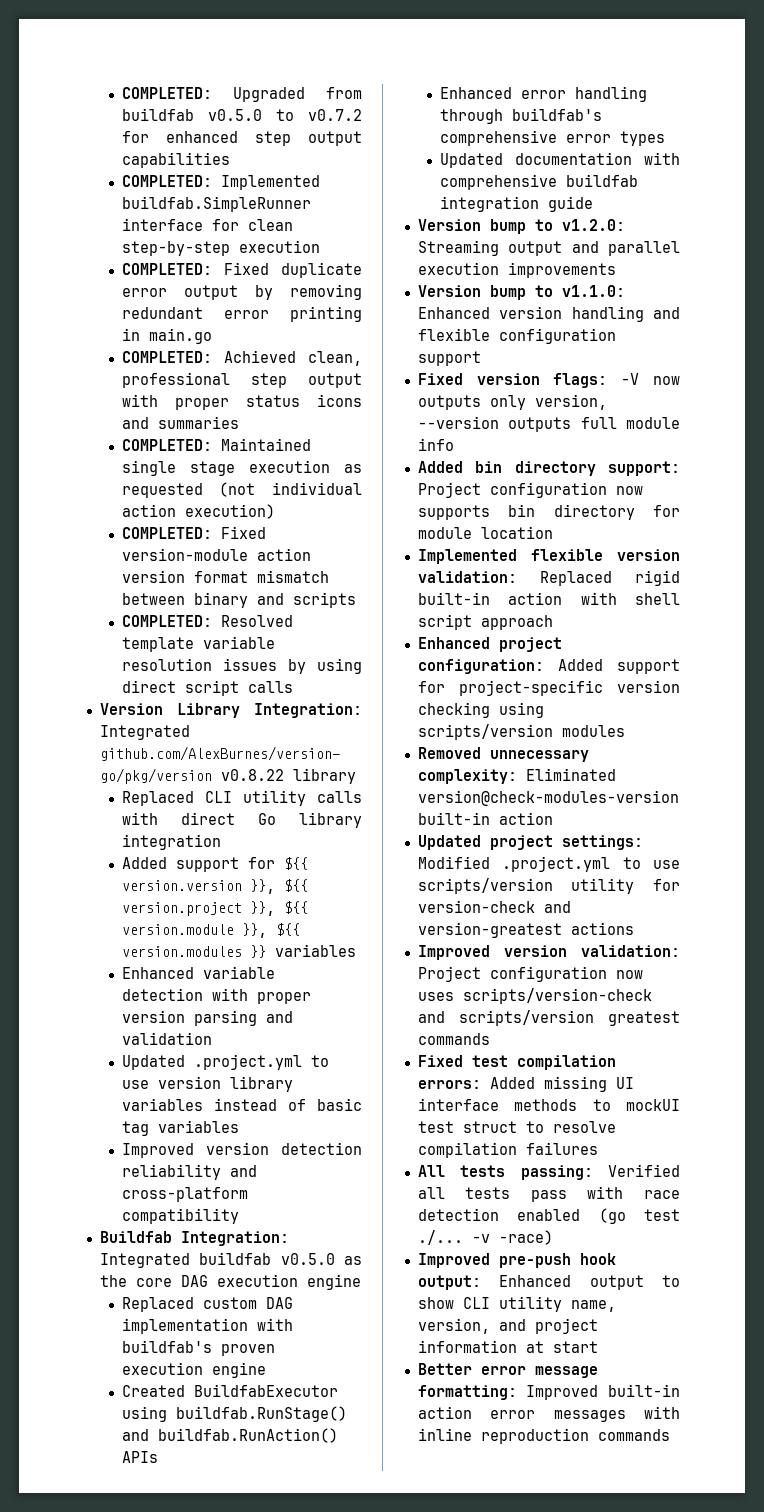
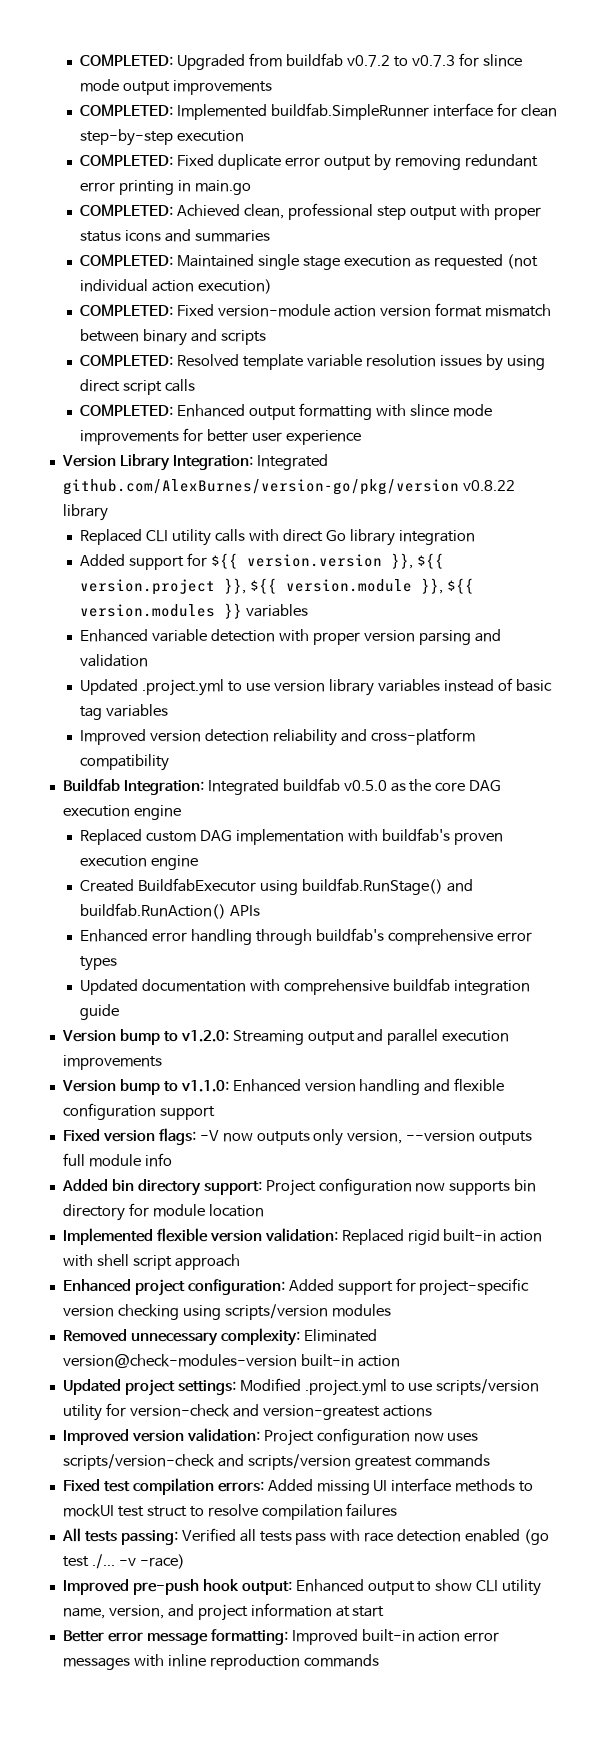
- COMPLETED: Upgraded from buildfab v0.5.0 to v0.7.2 for enhanced step output capabilities
+ COMPLETED: Upgraded from buildfab v0.7.2 to v0.7.3 for slince mode output improvements
+ COMPLETED: Enhanced output formatting with slince mode improvements for better user experience

